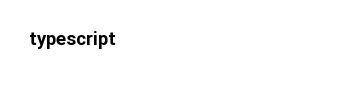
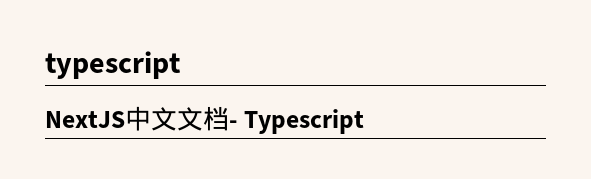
+ NextJS中文文档- Typescript

